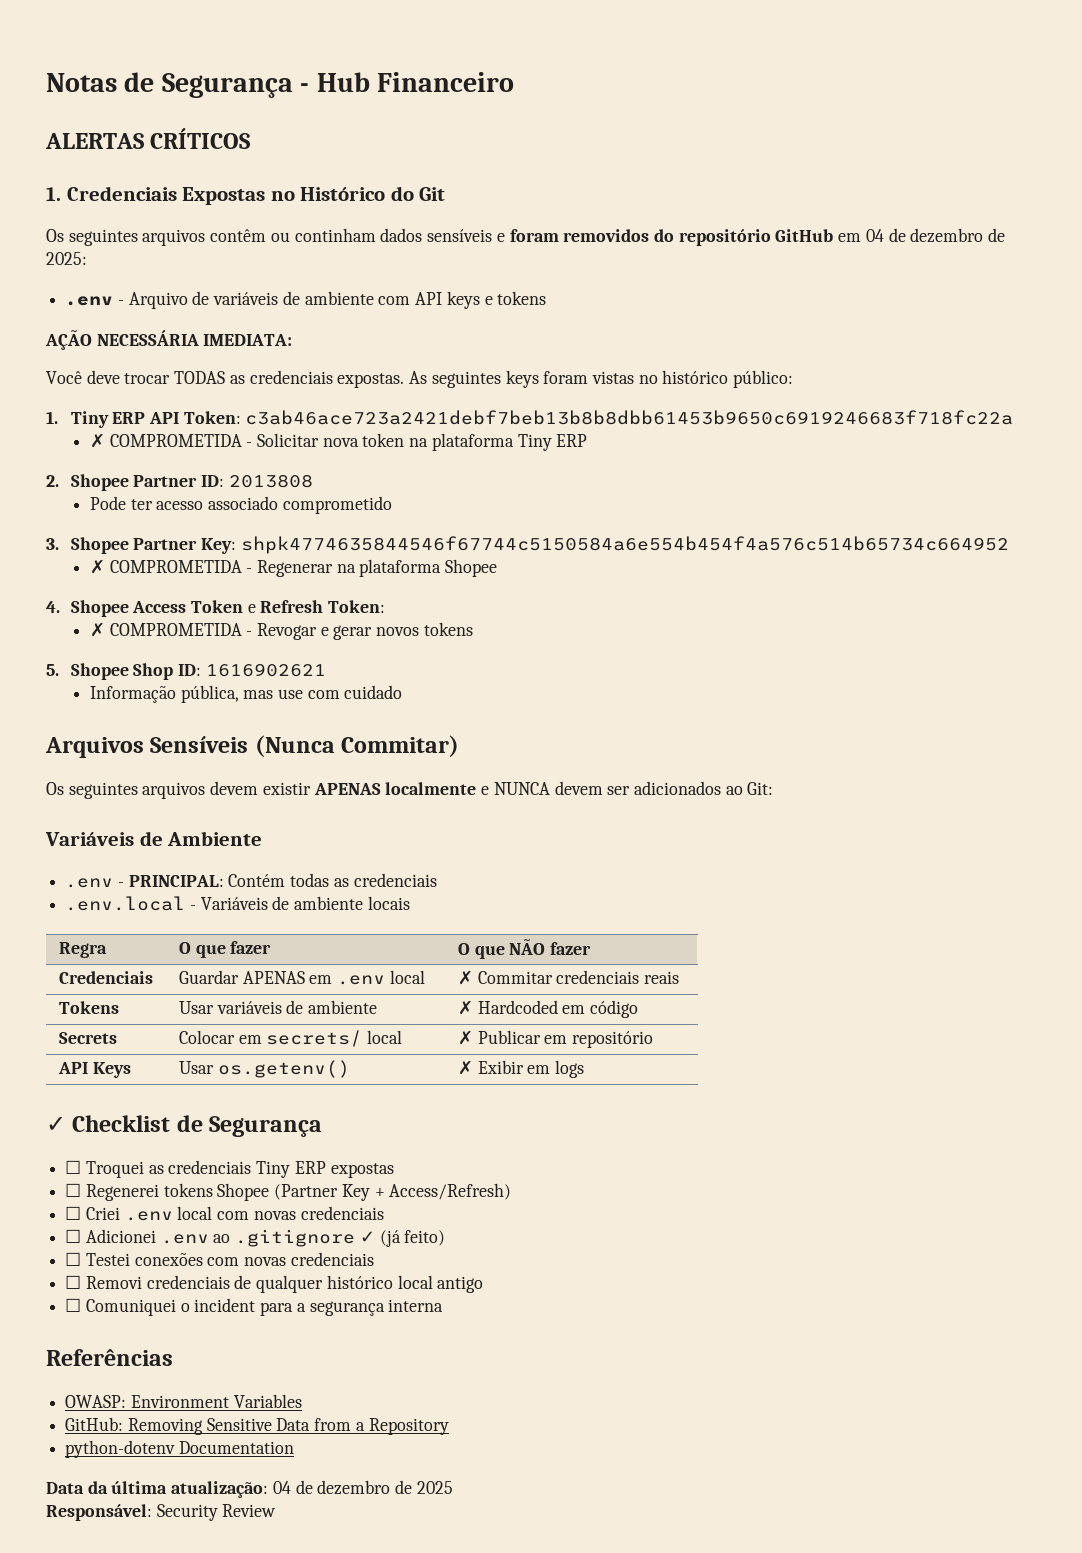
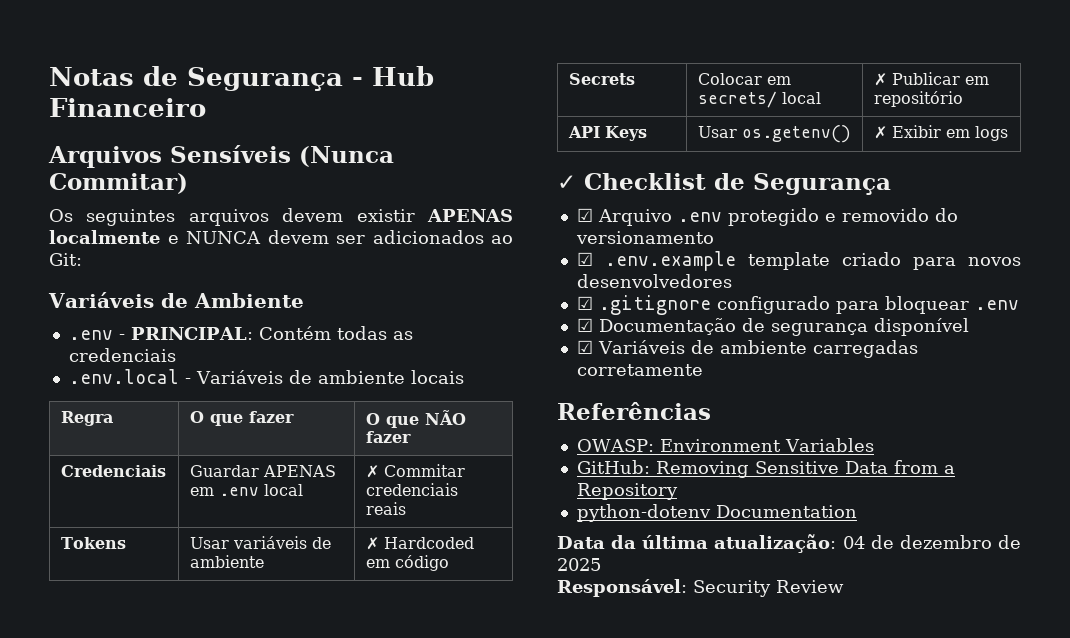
- ALERTAS CRÍTICOS
- 1. Credenciais Expostas no Histórico do Git
- Os seguintes arquivos contêm ou continham dados sensíveis e foram removidos do repositório GitHub em 04 de dezembro de 2025:
- .env - Arquivo de variáveis de ambiente com API keys e tokens
- AÇÃO NECESSÁRIA IMEDIATA:
- Você deve trocar TODAS as credenciais expostas. As seguintes keys foram vistas no histórico público:
- 1. Tiny ERP API Token: c3ab46ace723a2421debf7beb13b8b8dbb61453b9650c6919246683f718fc22a
- ✗ COMPROMETIDA - Solicitar nova token na plataforma Tiny ERP
- 2. Shopee Partner ID: 2013808
- Pode ter acesso associado comprometido
- 3. Shopee Partner Key: shpk4774635844546f67744c5150584a6e554b454f4a576c514b65734c664952
- ✗ COMPROMETIDA - Regenerar na plataforma Shopee
- 4. Shopee Access Token e Refresh Token:
- ✗ COMPROMETIDA - Revogar e gerar novos tokens
- 5. Shopee Shop ID: 1616902621
- Informação pública, mas use com cuidado
- ☐ Troquei as credenciais Tiny ERP expostas
- ☐ Regenerei tokens Shopee (Partner Key + Access/Refresh)
- ☐ Criei .env local com novas credenciais
- ☐ Adicionei .env ao .gitignore ✓ (já feito)
- ☐ Testei conexões com novas credenciais
- ☐ Removi credenciais de qualquer histórico local antigo
- ☐ Comuniquei o incident para a segurança interna
+ ☑ Arquivo .env protegido e removido do versionamento
+ ☑ .env.example template criado para novos desenvolvedores
+ ☑ .gitignore configurado para bloquear .env
+ ☑ Documentação de segurança disponível
+ ☑ Variáveis de ambiente carregadas corretamente

